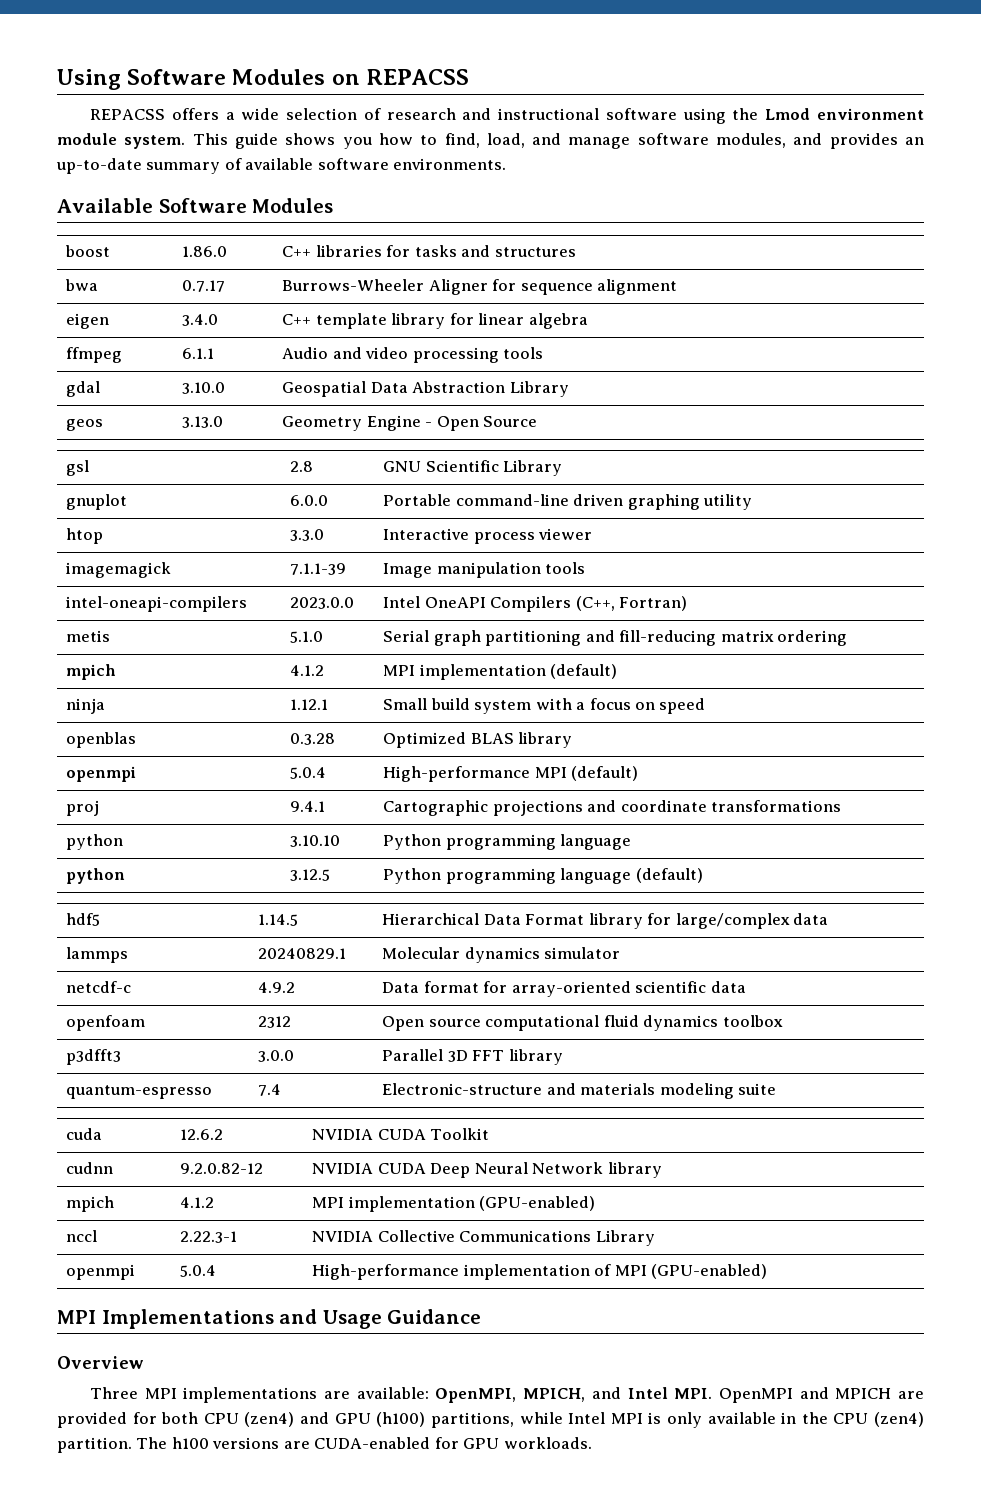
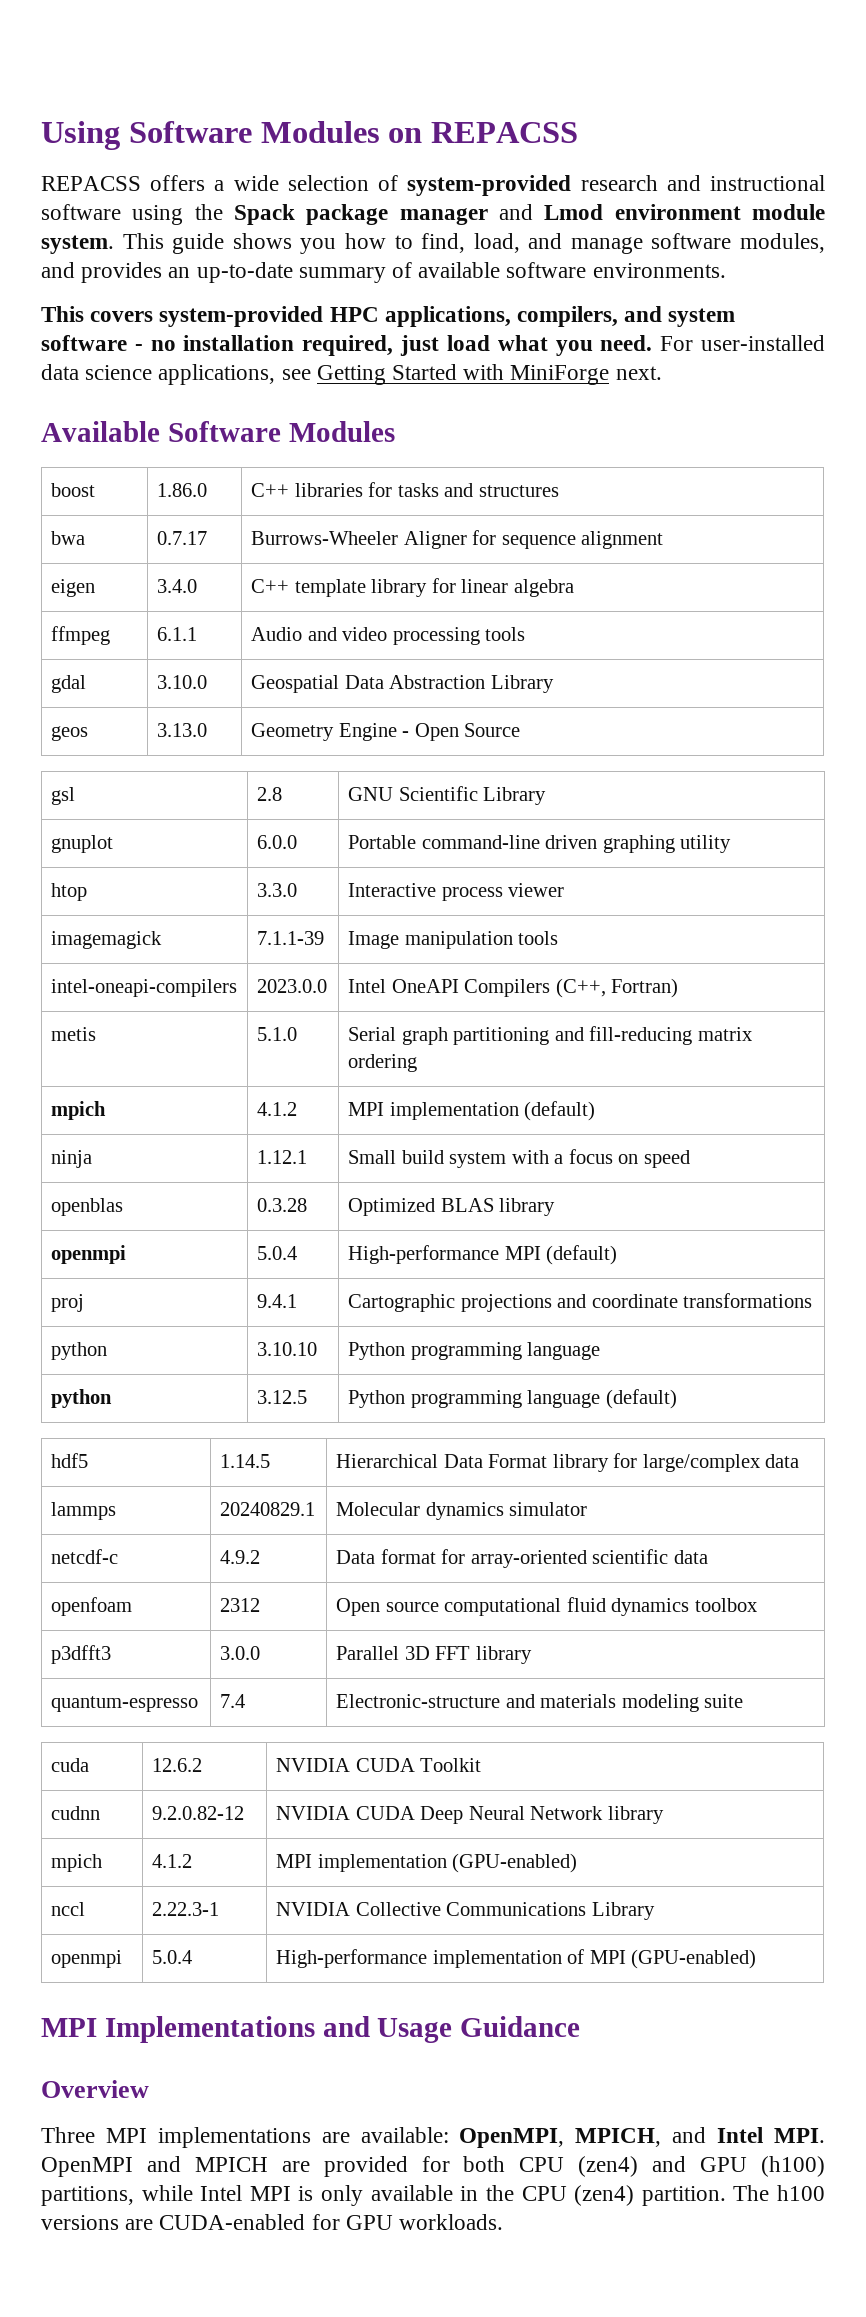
- REPACSS offers a wide selection of research and instructional software using the Lmod environment module system.
+ REPACSS offers a wide selection of system-provided research and instructional software using the Spack package manager and Lmod environment module system.
+ This covers system-provided HPC applications, compilers, and system software - no installation required, just load what you need. For user-installed data science applications, see Getting Started with MiniForge next.

